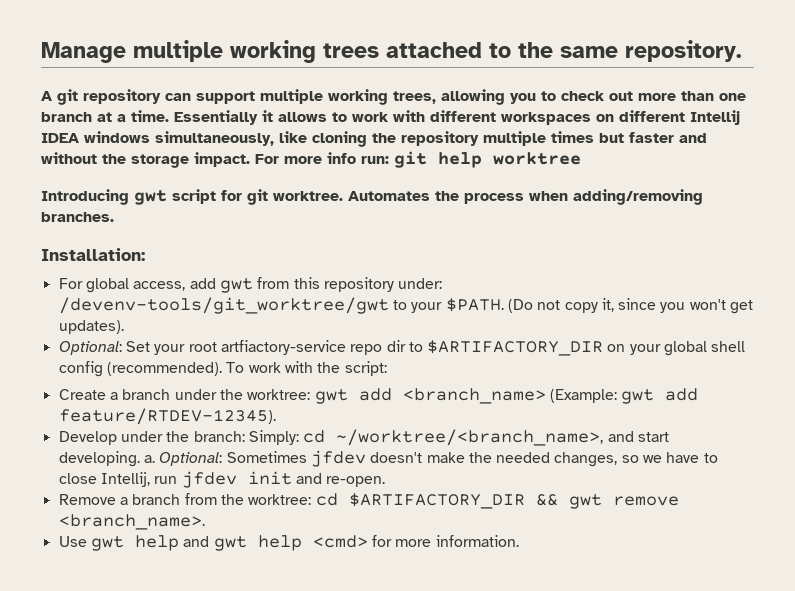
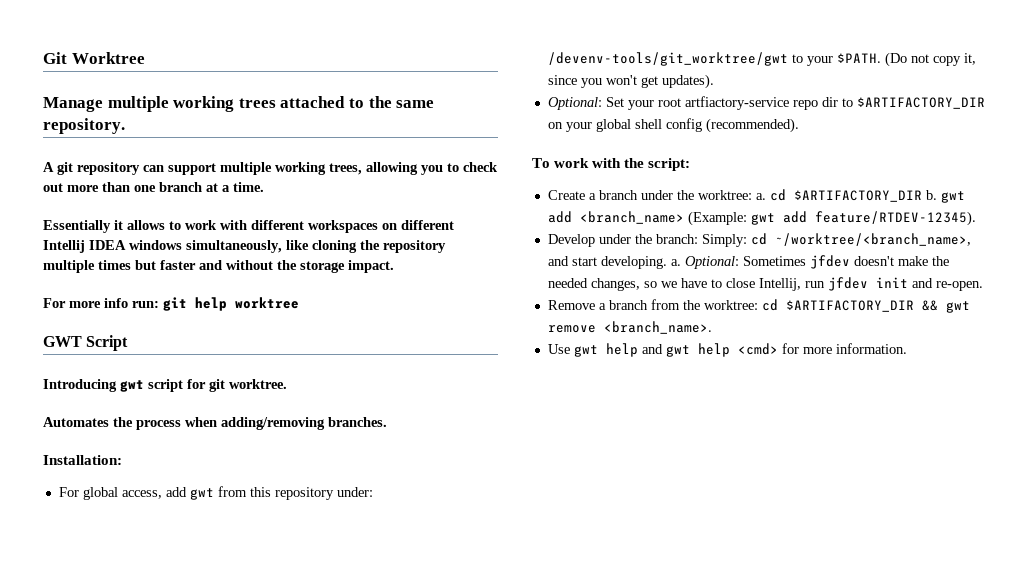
+ Git Worktree
- A git repository can support multiple working trees, allowing you to check out more than one branch at a time. Essentially it allows to work with different workspaces on different Intellij IDEA windows simultaneously, like cloning the repository multiple times but faster and without the storage impact. For more info run: git help worktree
+ A git repository can support multiple working trees, allowing you to check out more than one branch at a time.
+ Essentially it allows to work with different workspaces on different Intellij IDEA windows simultaneously, like cloning the repository multiple times but faster and without the storage impact.
+ For more info run: git help worktree
+ GWT Script
- Introducing gwt script for git worktree. Automates the process when adding/removing branches.
+ Introducing gwt script for git worktree.
+ Automates the process when adding/removing branches.
- Optional: Set your root artfiactory-service repo dir to $ARTIFACTORY_DIR on your global shell config (recommended). To work with the script:
+ Optional: Set your root artfiactory-service repo dir to $ARTIFACTORY_DIR on your global shell config (recommended).
+ To work with the script:
- Create a branch under the worktree: gwt add <branch_name> (Example: gwt add feature/RTDEV-12345).
+ Create a branch under the worktree: a. cd $ARTIFACTORY_DIR b. gwt add <branch_name> (Example: gwt add feature/RTDEV-12345).

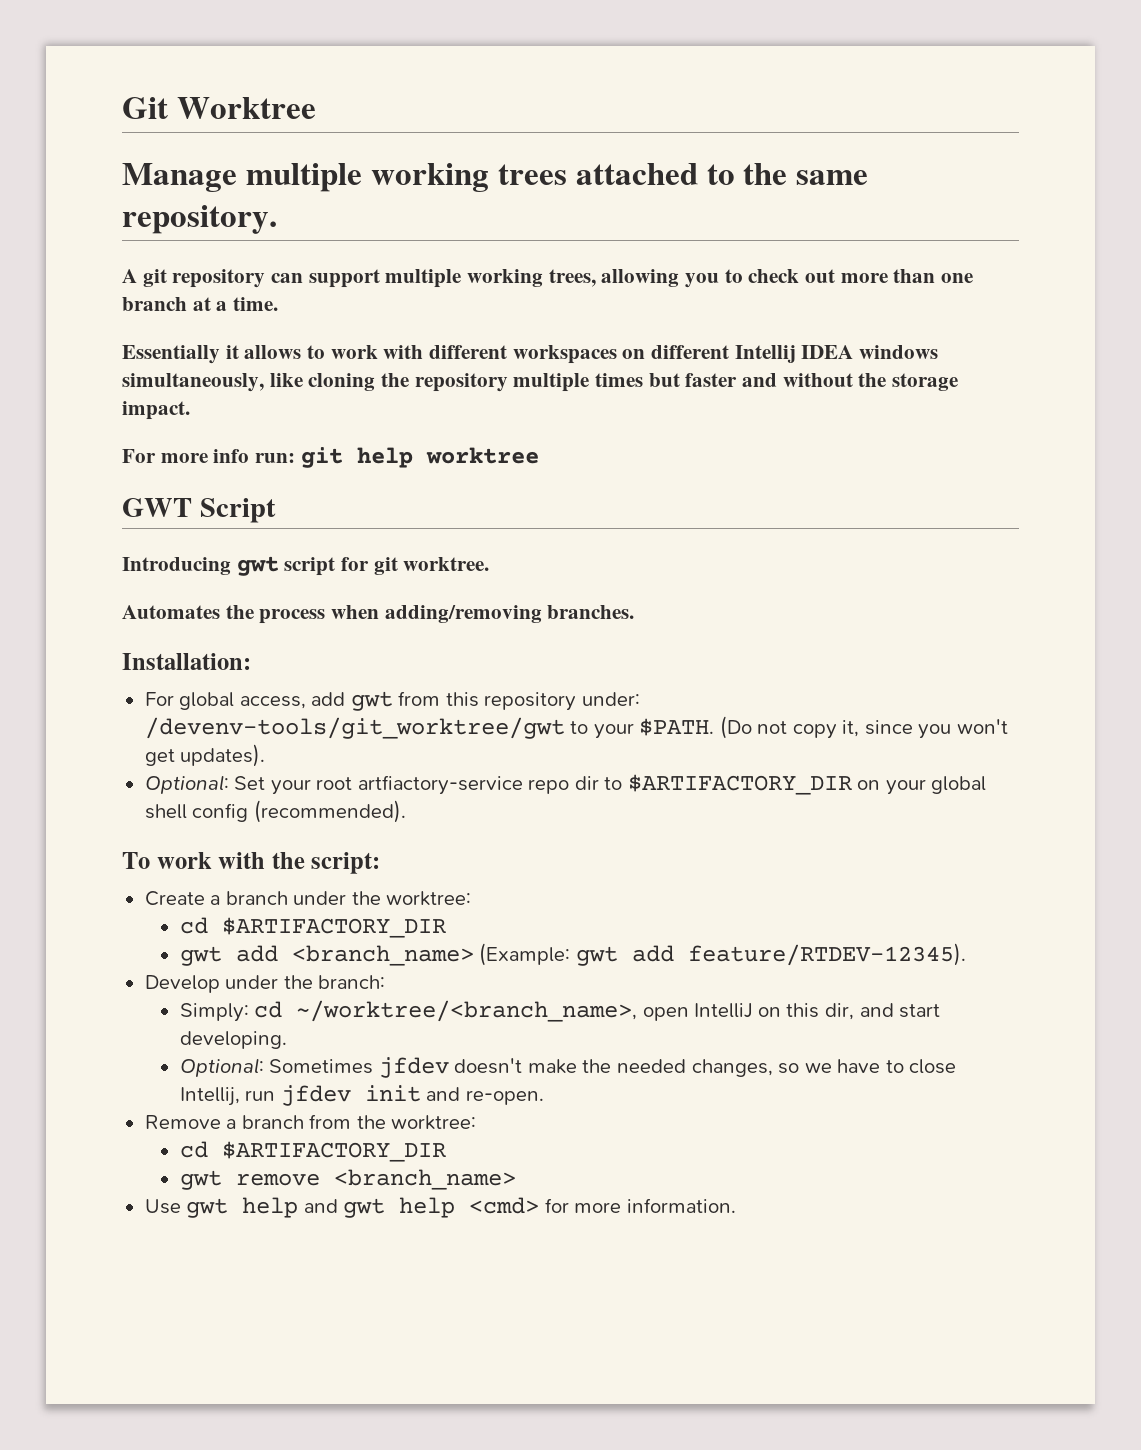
- Create a branch under the worktree: a. cd $ARTIFACTORY_DIR b. gwt add <branch_name> (Example: gwt add feature/RTDEV-12345).
+ Create a branch under the worktree:
+ cd $ARTIFACTORY_DIR
+ gwt add <branch_name> (Example: gwt add feature/RTDEV-12345).
- Develop under the branch: Simply: cd ~/worktree/<branch_name>, and start developing. a. Optional: Sometimes jfdev doesn't make the needed changes, so we have to close Intellij, run jfdev init and re-open.
+ Develop under the branch:
+ Simply: cd ~/worktree/<branch_name>, open IntelliJ on this dir, and start developing.
+ Optional: Sometimes jfdev doesn't make the needed changes, so we have to close Intellij, run jfdev init and re-open.
- Remove a branch from the worktree: cd $ARTIFACTORY_DIR && gwt remove <branch_name>.
+ Remove a branch from the worktree:
+ cd $ARTIFACTORY_DIR
+ gwt remove <branch_name>

